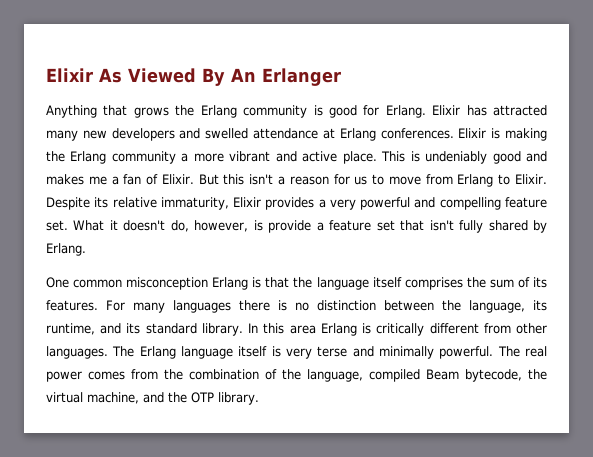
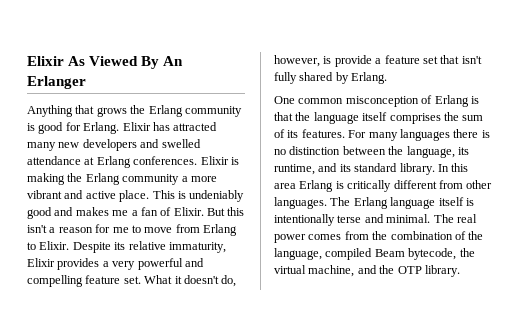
- But this isn't a reason for us to move from Erlang to Elixir.
+ But this isn't a reason for me to move from Erlang to Elixir.
- One common misconception Erlang is that the language itself comprises the sum of its features.
+ One common misconception of Erlang is that the language itself comprises the sum of its features.
- The Erlang language itself is very terse and minimally powerful.
+ The Erlang language itself is intentionally terse and minimal.

